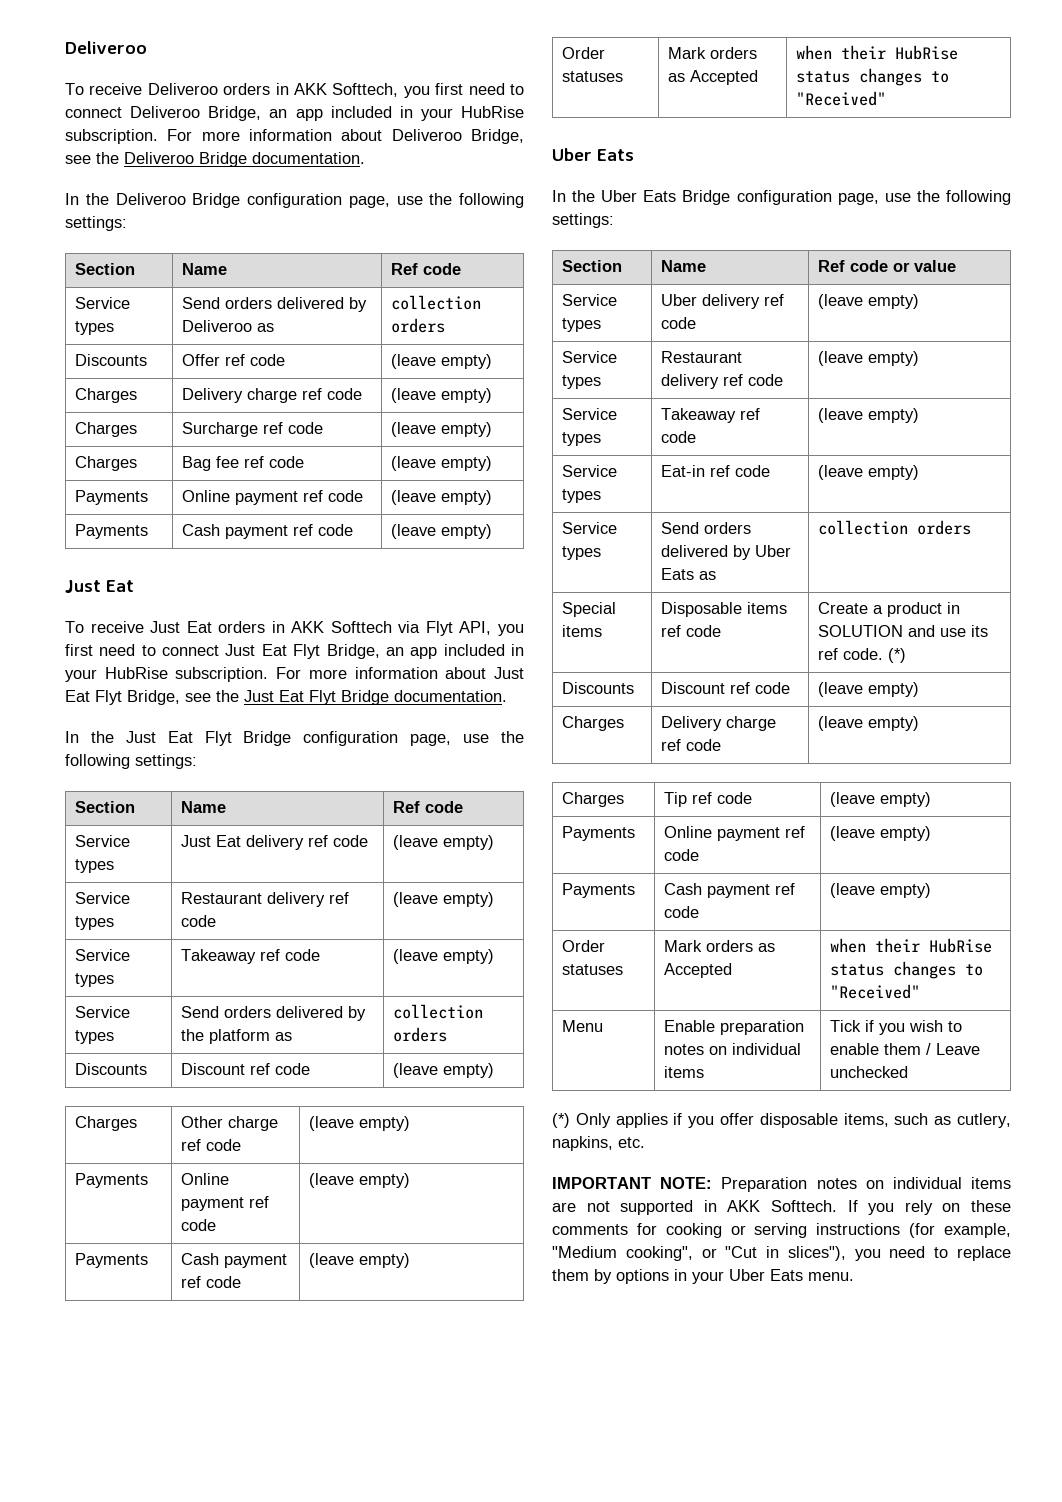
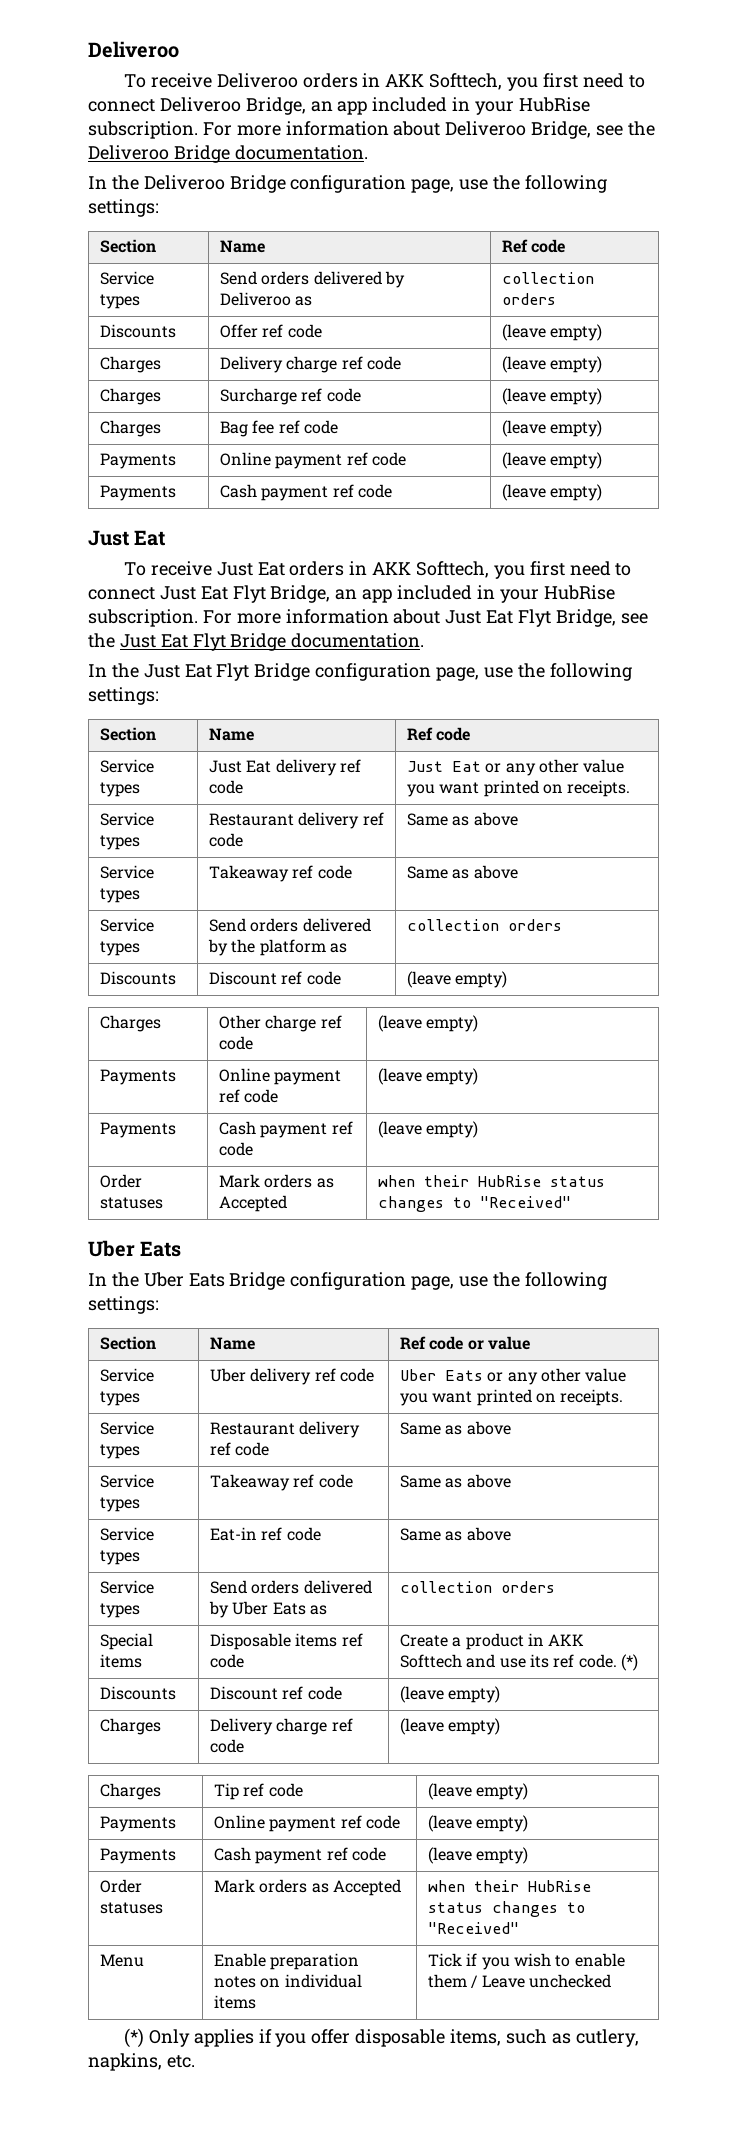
- To receive Just Eat orders in AKK Softtech via Flyt API, you first need to connect Just Eat Flyt Bridge, an app included in your HubRise subscription.
+ To receive Just Eat orders in AKK Softtech, you first need to connect Just Eat Flyt Bridge, an app included in your HubRise subscription.
- Service types | Just Eat delivery ref code | (leave empty)
- Service types | Restaurant delivery ref code | (leave empty)
- Service types | Takeaway ref code | (leave empty)
+ Service types | Just Eat delivery ref code | Just Eat or any other value you want printed on receipts.
+ Service types | Restaurant delivery ref code | Same as above
+ Service types | Takeaway ref code | Same as above
- Service types | Uber delivery ref code | (leave empty)
- Service types | Restaurant delivery ref code | (leave empty)
- Service types | Takeaway ref code | (leave empty)
+ Service types | Uber delivery ref code | Uber Eats or any other value you want printed on receipts.
+ Service types | Restaurant delivery ref code | Same as above
+ Service types | Takeaway ref code | Same as above
- Service types | Eat-in ref code | (leave empty)
+ Service types | Eat-in ref code | Same as above
- Special items | Disposable items ref code | Create a product in SOLUTION and use its ref code. (*)
+ Special items | Disposable items ref code | Create a product in AKK Softtech and use its ref code. (*)
- IMPORTANT NOTE: Preparation notes on individual items are not supported in AKK Softtech. If you rely on these comments for cooking or serving instructions (for example, "Medium cooking", or "Cut in slices"), you need to replace them by options in your Uber Eats menu.

